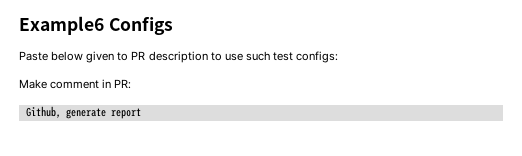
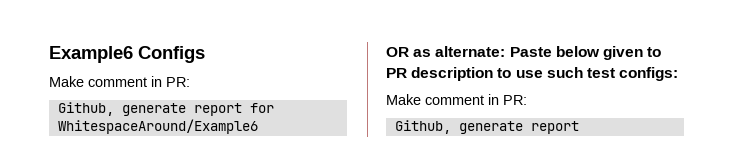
  Example6 Configs
- Paste below given to PR description to use such test configs:
+ Make comment in PR:
+ Github, generate report for WhitespaceAround/Example6
+ OR as alternate: Paste below given to PR description to use such test configs:

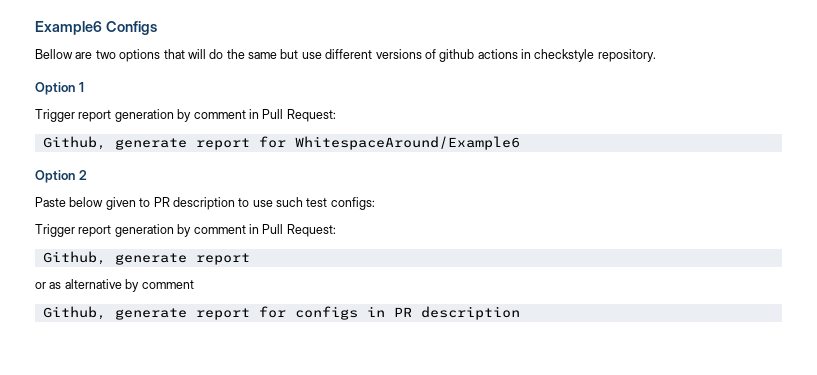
  Example6 Configs
- Make comment in PR:
+ Bellow are two options that will do the same but use different versions of github actions in checkstyle repository.
+ Option 1
+ Trigger report generation by comment in Pull Request:
- OR as alternate: Paste below given to PR description to use such test configs:
- Make comment in PR:
+ Option 2
+ Paste below given to PR description to use such test configs:
+ Trigger report generation by comment in Pull Request:
  Github, generate report
+ or as alternative by comment
+ Github, generate report for configs in PR description

